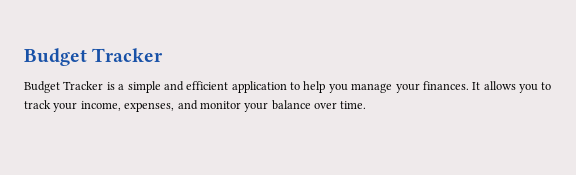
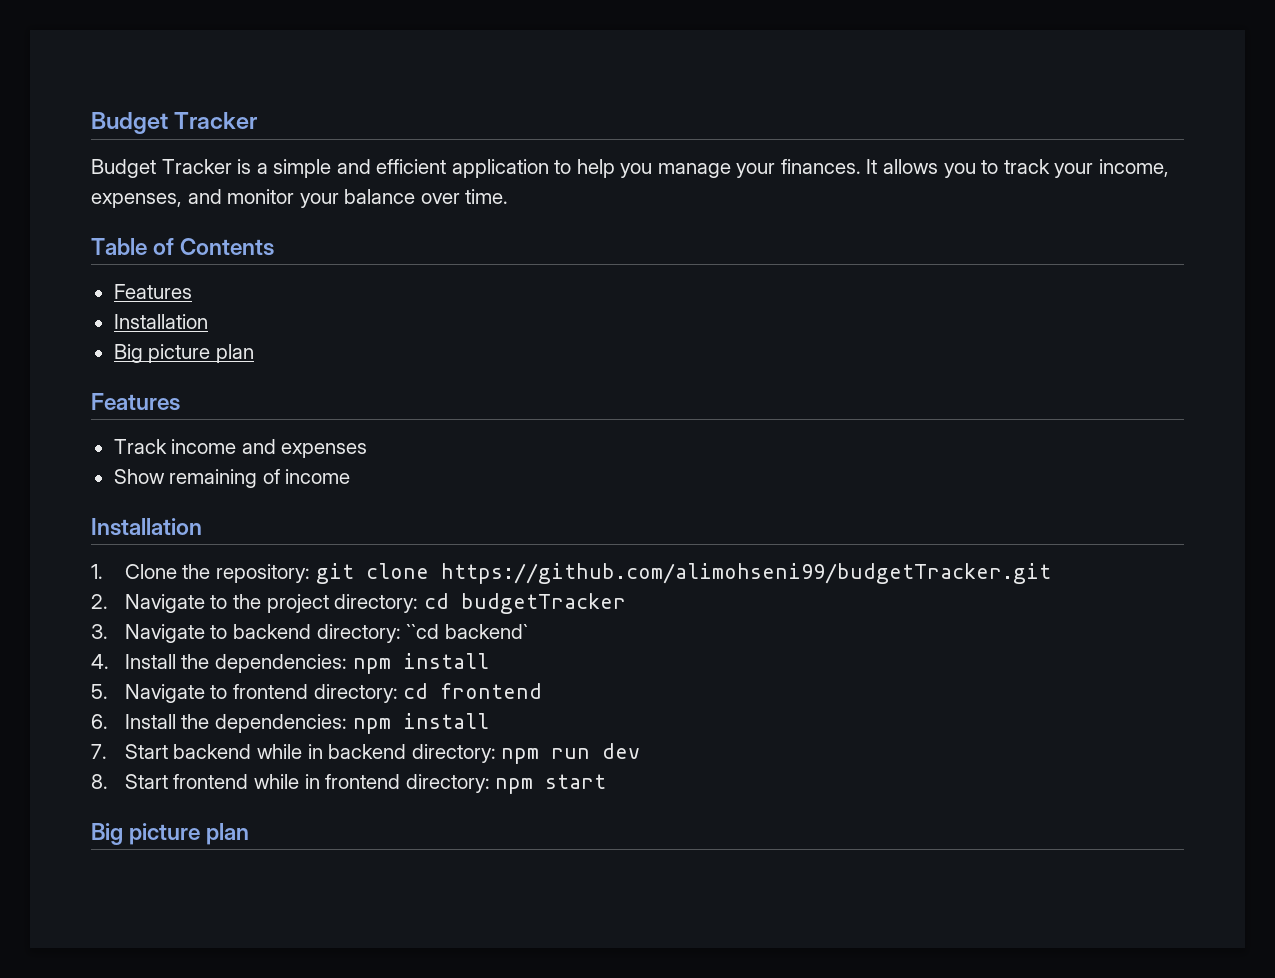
+ Table of Contents
+ Features
+ Installation
+ Big picture plan
+ Features
+ Track income and expenses
+ Show remaining of income
+ Installation
+ 1. Clone the repository: git clone https://github.com/alimohseni99/budgetTracker.git
+ 2. Navigate to the project directory: cd budgetTracker
+ 3. Navigate to backend directory: ``cd backend`
+ 4. Install the dependencies: npm install
+ 5. Navigate to frontend directory: cd frontend
+ 6. Install the dependencies: npm install
+ 7. Start backend while in backend directory: npm run dev
+ 8. Start frontend while in frontend directory: npm start
+ Big picture plan

